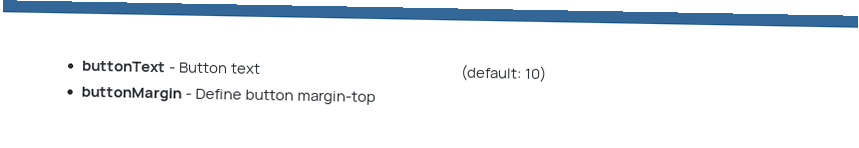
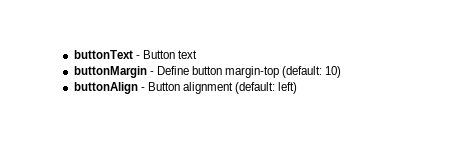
+ buttonAlign - Button alignment (default: left)

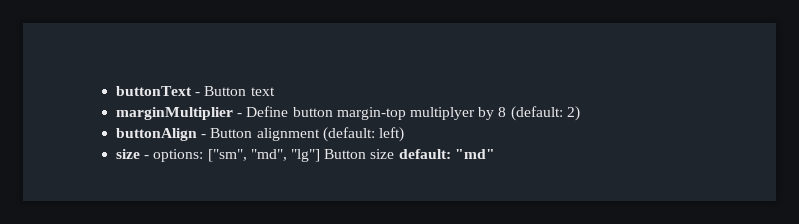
- buttonMargin - Define button margin-top (default: 10)
+ marginMultiplier - Define button margin-top multiplyer by 8 (default: 2)
+ size - options: ["sm", "md", "lg"] Button size default: "md"

